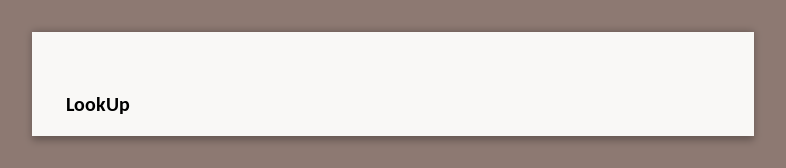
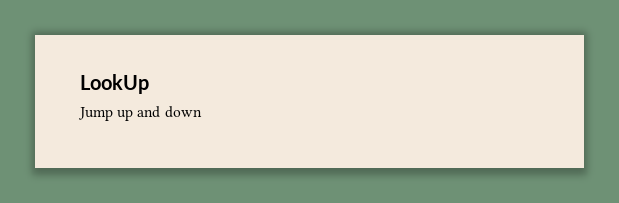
+ Jump up and down

